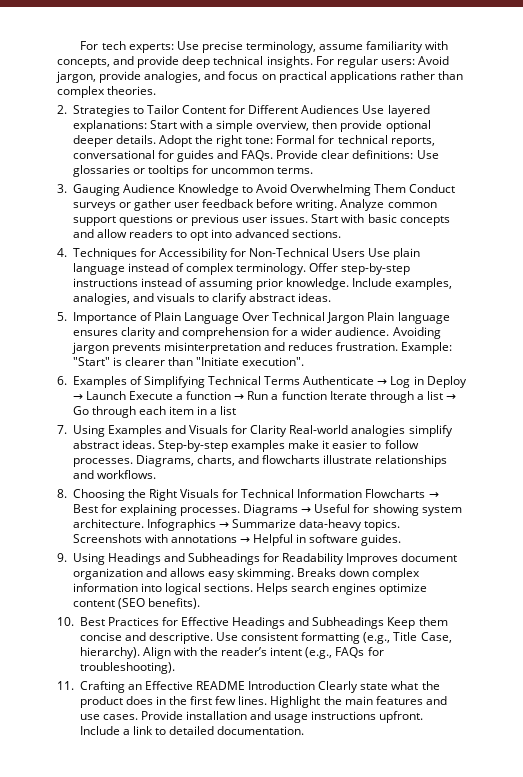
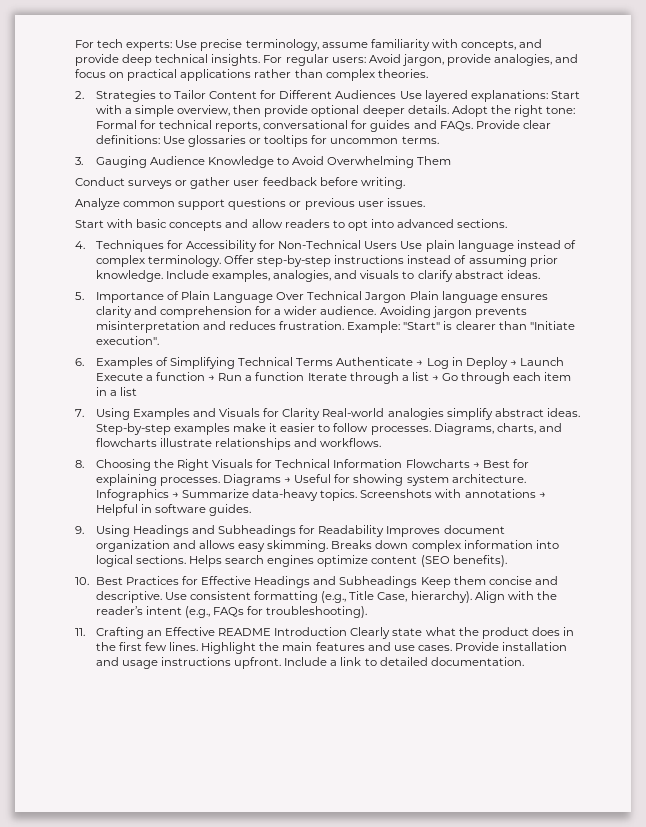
- 3. Gauging Audience Knowledge to Avoid Overwhelming Them Conduct surveys or gather user feedback before writing. Analyze common support questions or previous user issues. Start with basic concepts and allow readers to opt into advanced sections.
+ 3. Gauging Audience Knowledge to Avoid Overwhelming Them
+ Conduct surveys or gather user feedback before writing.
+ Analyze common support questions or previous user issues.
+ Start with basic concepts and allow readers to opt into advanced sections.

